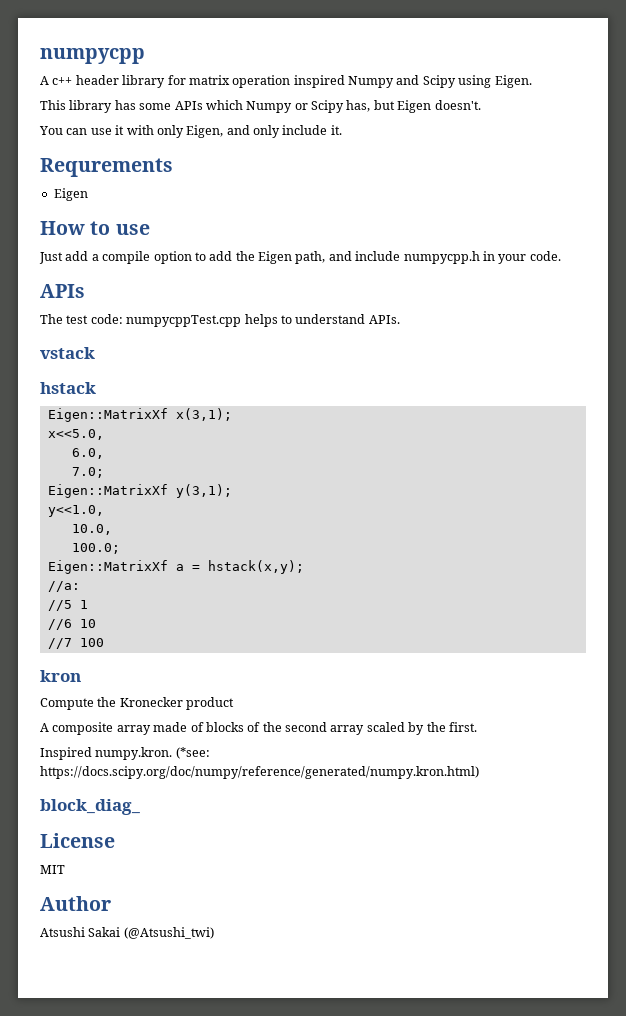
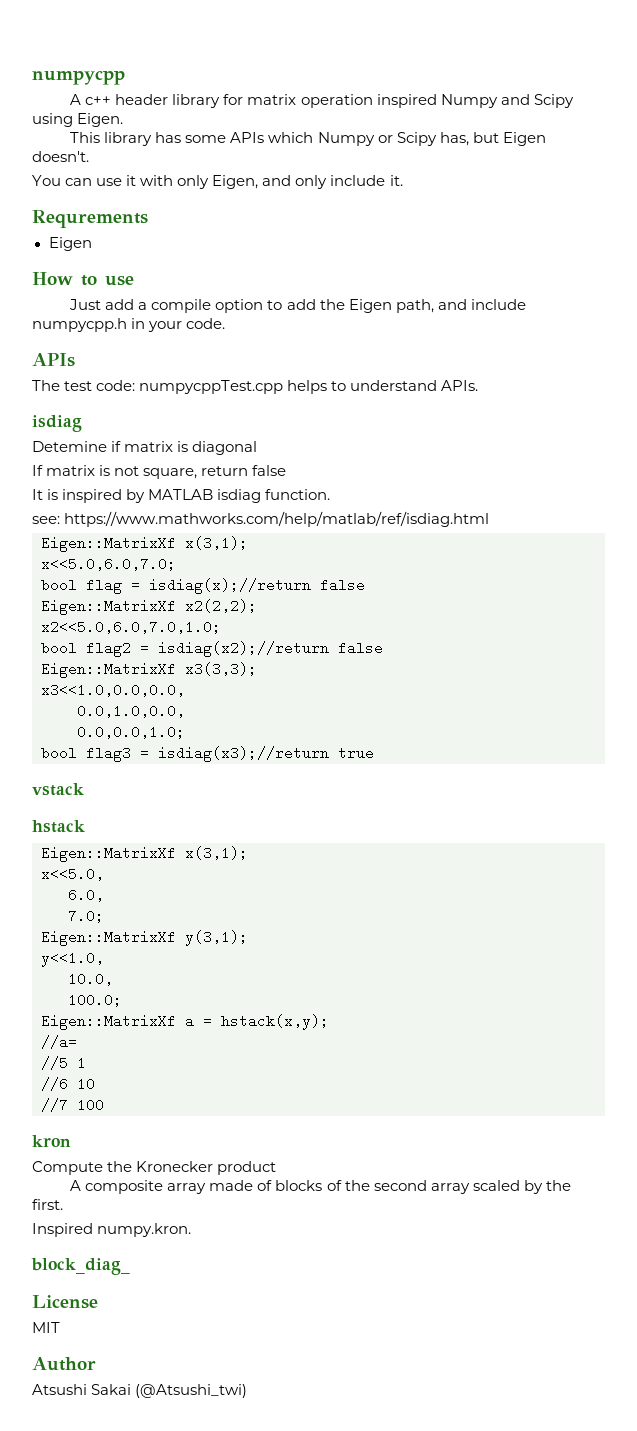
  The test code: numpycppTest.cpp helps to understand APIs.
+ isdiag
+ Detemine if matrix is diagonal
+ If matrix is not square, return false
+ It is inspired by MATLAB isdiag function.
+ see: https://www.mathworks.com/help/matlab/ref/isdiag.html
+ Eigen::MatrixXf x(3,1);
+ x<<5.0,6.0,7.0;
+ bool flag = isdiag(x);//return false
+ Eigen::MatrixXf x2(2,2);
+ x2<<5.0,6.0,7.0,1.0;
+ bool flag2 = isdiag(x2);//return false
+ Eigen::MatrixXf x3(3,3);
+ x3<<1.0,0.0,0.0,
+ 0.0,1.0,0.0,
+ 0.0,0.0,1.0;
+ bool flag3 = isdiag(x3);//return true
- //a:
+ //a=
- Inspired numpy.kron. (*see: https://docs.scipy.org/doc/numpy/reference/generated/numpy.kron.html)
+ Inspired numpy.kron.

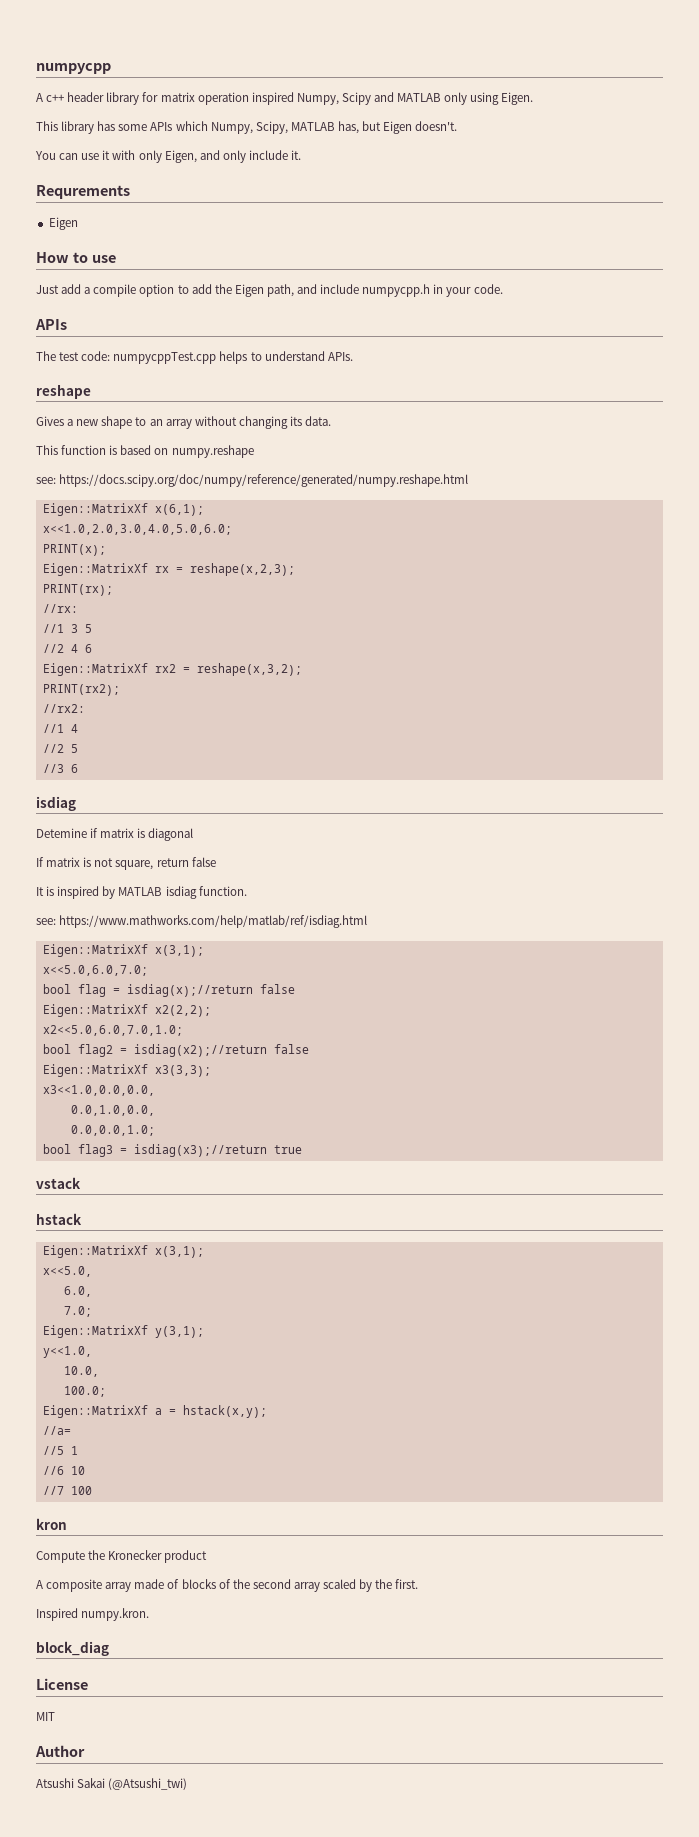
- A c++ header library for matrix operation inspired Numpy and Scipy using Eigen.
+ A c++ header library for matrix operation inspired Numpy, Scipy and MATLAB only using Eigen.
- This library has some APIs which Numpy or Scipy has, but Eigen doesn't.
+ This library has some APIs which Numpy, Scipy, MATLAB has, but Eigen doesn't.
+ reshape
+ Gives a new shape to an array without changing its data.
+ This function is based on numpy.reshape
+ see: https://docs.scipy.org/doc/numpy/reference/generated/numpy.reshape.html
+ Eigen::MatrixXf x(6,1);
+ x<<1.0,2.0,3.0,4.0,5.0,6.0;
+ PRINT(x);
+ Eigen::MatrixXf rx = reshape(x,2,3);
+ PRINT(rx);
+ //rx:
+ //1 3 5
+ //2 4 6
+ Eigen::MatrixXf rx2 = reshape(x,3,2);
+ PRINT(rx2);
+ //rx2:
+ //1 4
+ //2 5
+ //3 6
- block_diag_
+ block_diag

